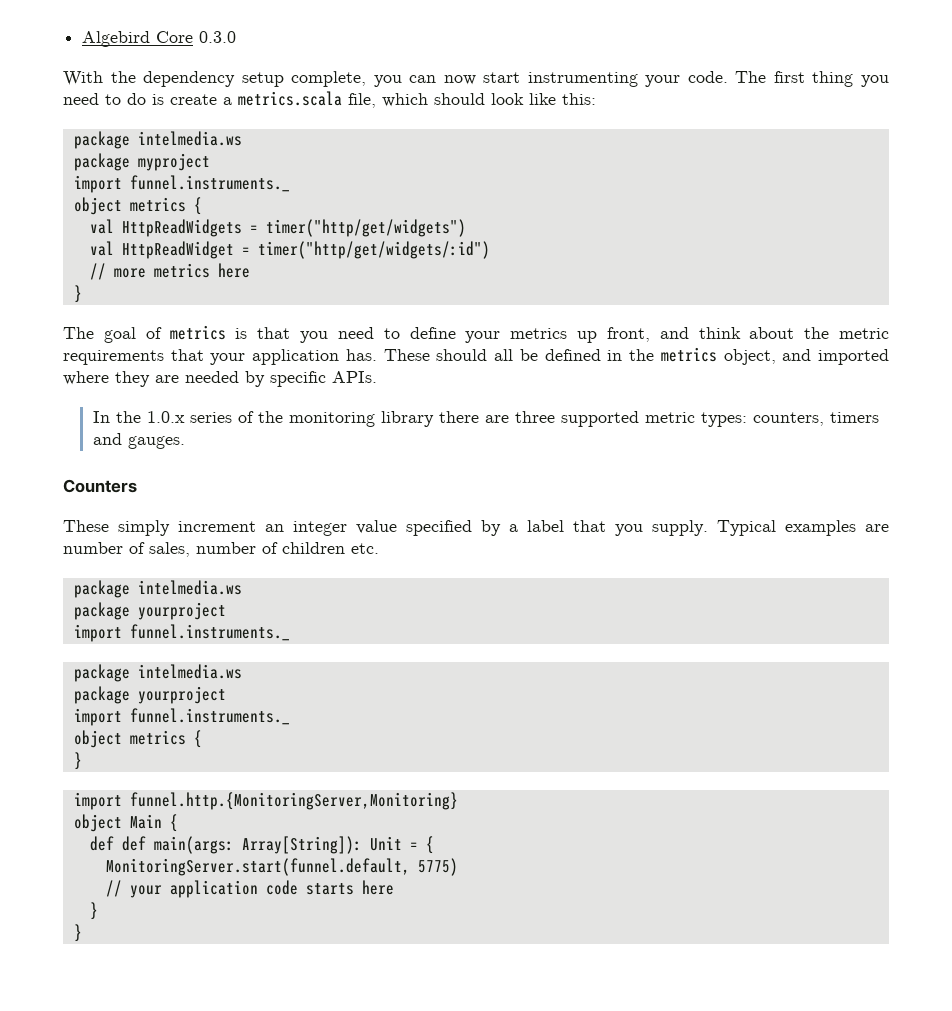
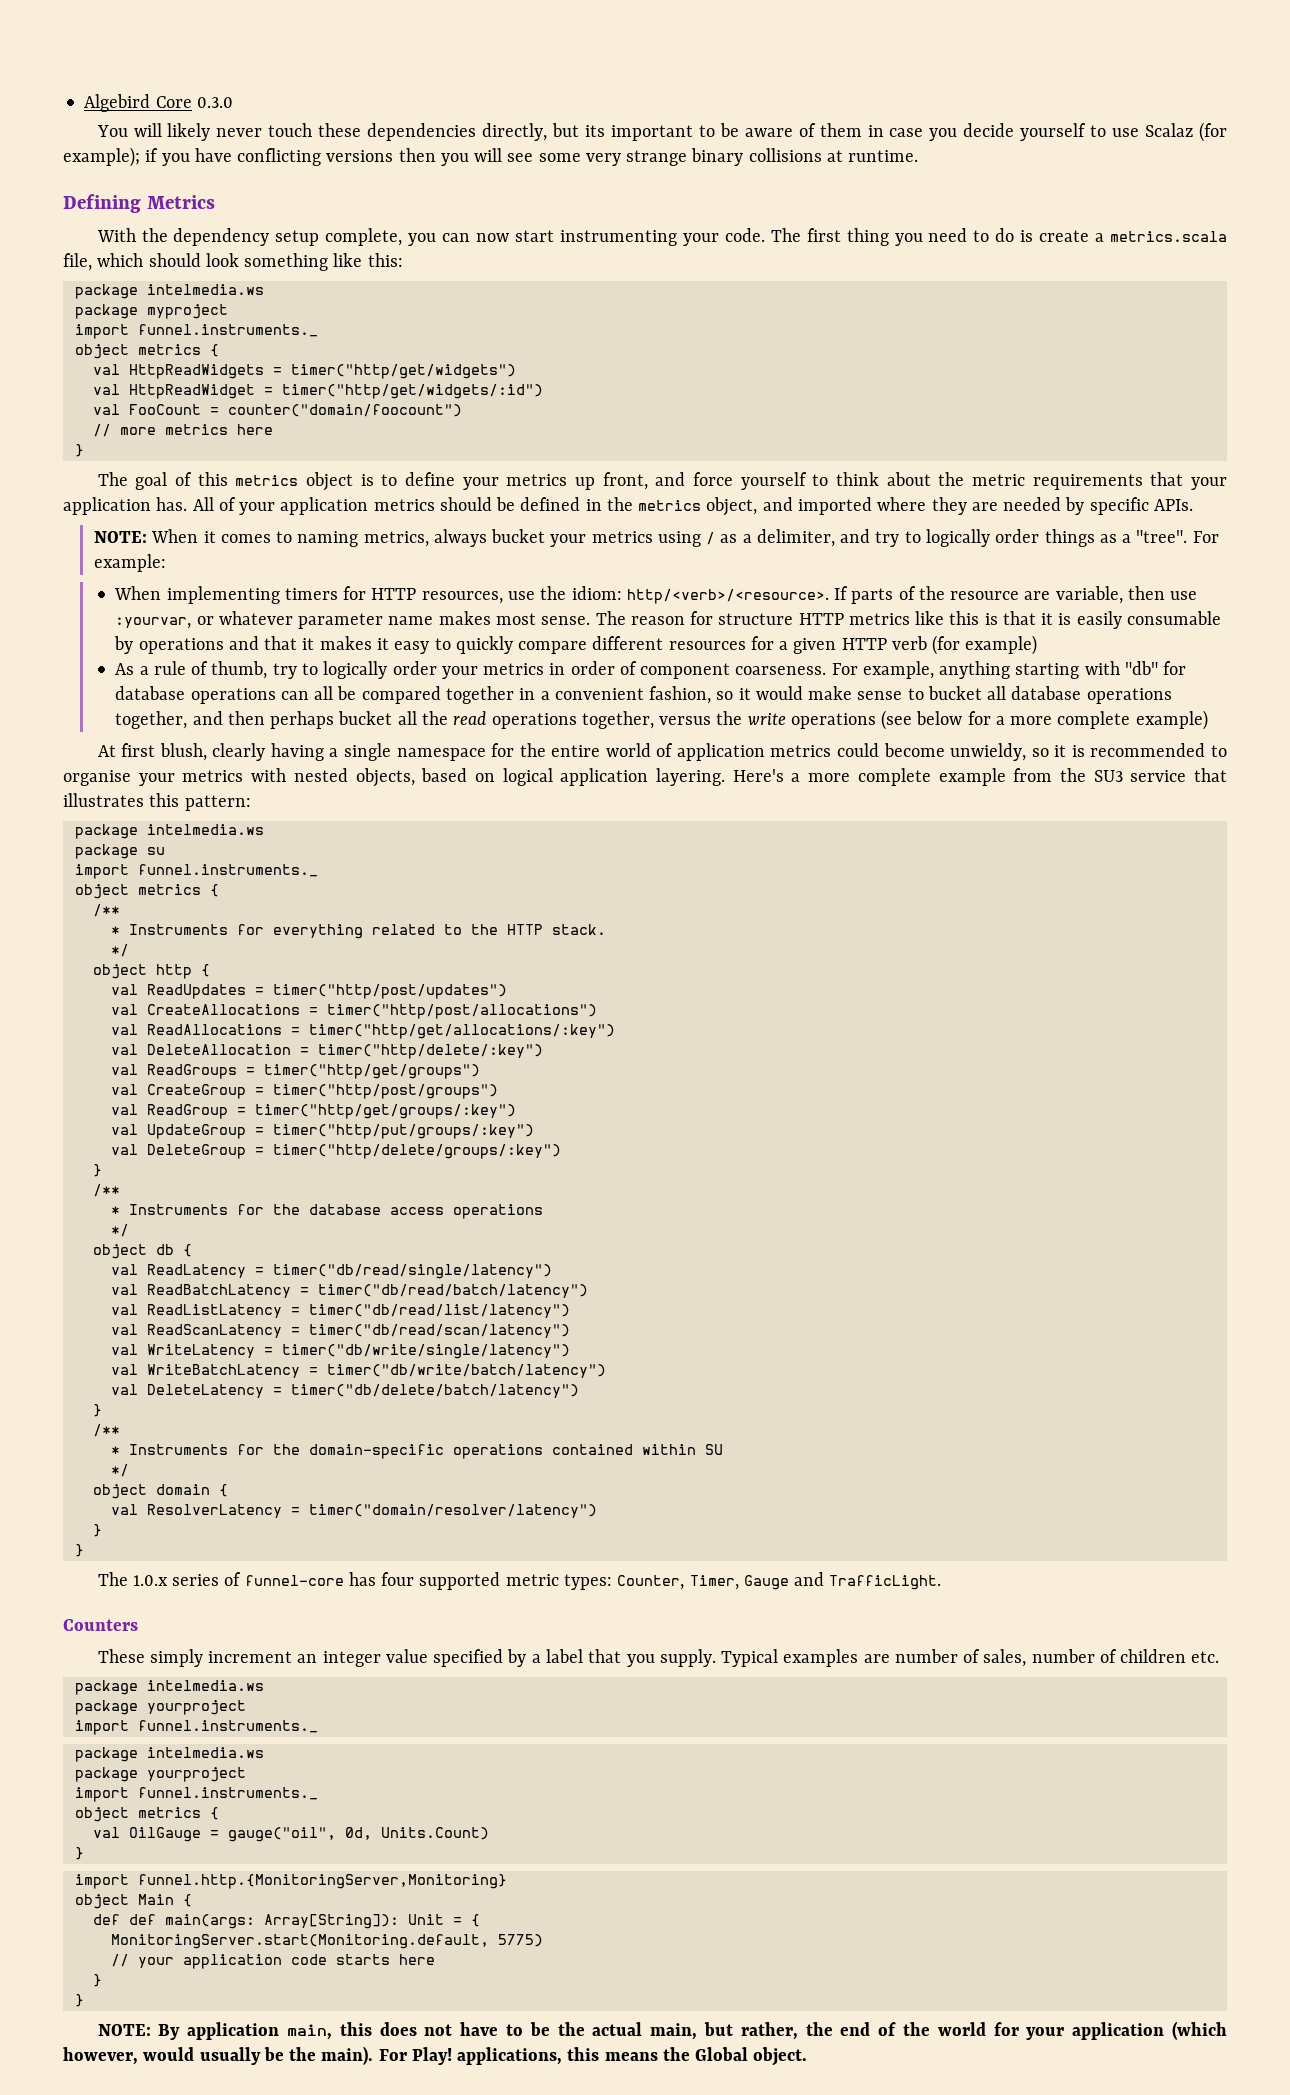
+ You will likely never touch these dependencies directly, but its important to be aware of them in case you decide yourself to use Scalaz (for example); if you have conflicting versions then you will see some very strange binary collisions at runtime.
+ Defining Metrics
- The first thing you need to do is create a metrics.scala file, which should look like this:
+ The first thing you need to do is create a metrics.scala file, which should look something like this:
+ val FooCount = counter("domain/foocount")
- The goal of metrics is that you need to define your metrics up front, and think about the metric requirements that your application has.
+ The goal of this metrics object is to define your metrics up front, and force yourself to think about the metric requirements that your application has.
- These should all be defined in the metrics object, and imported where they are needed by specific APIs.
+ All of your application metrics should be defined in the metrics object, and imported where they are needed by specific APIs.
- In the 1.0.x series of the monitoring library there are three supported metric types: counters, timers and gauges.
+ NOTE: When it comes to naming metrics, always bucket your metrics using / as a delimiter, and try to logically order things as a "tree". For example:
+ When implementing timers for HTTP resources, use the idiom: http/<verb>/<resource>. If parts of the resource are variable, then use :yourvar, or whatever parameter name makes most sense. The reason for structure HTTP metrics like this is that it is easily consumable by operations and that it makes it easy to quickly compare different resources for a given HTTP verb (for example)
+ As a rule of thumb, try to logically order your metrics in order of component coarseness. For example, anything starting with "db" for database operations can all be compared together in a convenient fashion, so it would make sense to bucket all database operations together, and then perhaps bucket all the read operations together, versus the write operations (see below for a more complete example)
+ At first blush, clearly having a single namespace for the entire world of application metrics could become unwieldy, so it is recommended to organise your metrics with nested objects, based on logical application layering. Here's a more complete example from the SU3 service that illustrates this pattern:
+ package intelmedia.ws
+ package su
+ import funnel.instruments._
+ object metrics {
+ /**
+ * Instruments for everything related to the HTTP stack.
+ */
+ object http {
+ val ReadUpdates = timer("http/post/updates")
+ val CreateAllocations = timer("http/post/allocations")
+ val ReadAllocations = timer("http/get/allocations/:key")
+ val DeleteAllocation = timer("http/delete/:key")
+ val ReadGroups = timer("http/get/groups")
+ val CreateGroup = timer("http/post/groups")
+ val ReadGroup = timer("http/get/groups/:key")
+ val UpdateGroup = timer("http/put/groups/:key")
+ val DeleteGroup = timer("http/delete/groups/:key")
+ }
+ /**
+ * Instruments for the database access operations
+ */
+ object db {
+ val ReadLatency = timer("db/read/single/latency")
+ val ReadBatchLatency = timer("db/read/batch/latency")
+ val ReadListLatency = timer("db/read/list/latency")
+ val ReadScanLatency = timer("db/read/scan/latency")
+ val WriteLatency = timer("db/write/single/latency")
+ val WriteBatchLatency = timer("db/write/batch/latency")
+ val DeleteLatency = timer("db/delete/batch/latency")
+ }
+ /**
+ * Instruments for the domain-specific operations contained within SU
+ */
+ object domain {
+ val ResolverLatency = timer("domain/resolver/latency")
+ }
+ }
+ The 1.0.x series of funnel-core has four supported metric types: Counter, Timer, Gauge and TrafficLight.
+ val OilGauge = gauge("oil", 0d, Units.Count)
- MonitoringServer.start(funnel.default, 5775)
+ MonitoringServer.start(Monitoring.default, 5775)
+ NOTE: By application main, this does not have to be the actual main, but rather, the end of the world for your application (which however, would usually be the main). For Play! applications, this means the Global object.

